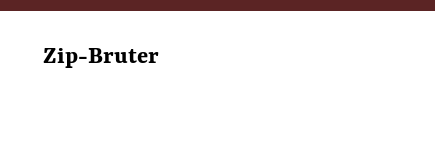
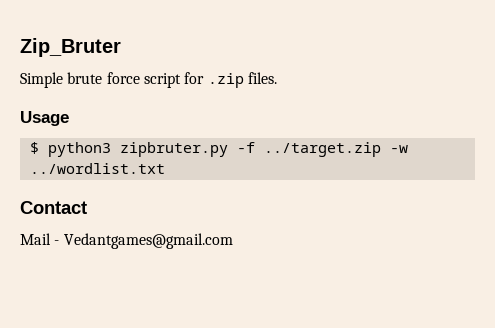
- Zip-Bruter
+ Zip_Bruter
+ Simple brute force script for .zip files.
+ Usage
+ $ python3 zipbruter.py -f ../target.zip -w ../wordlist.txt
+ Contact
+ Mail - Vedantgames@gmail.com

